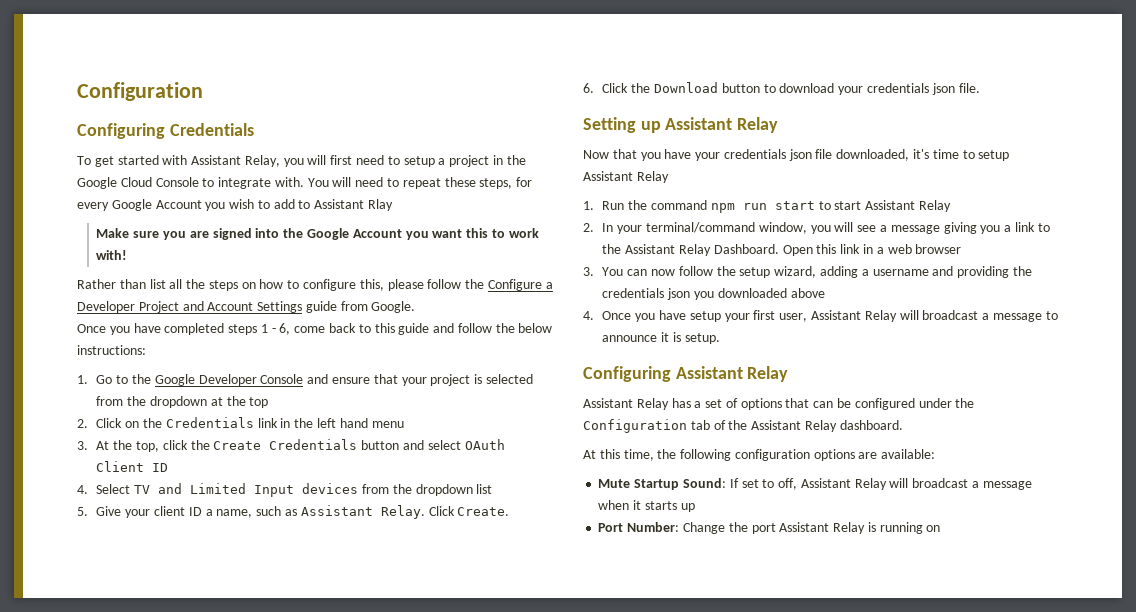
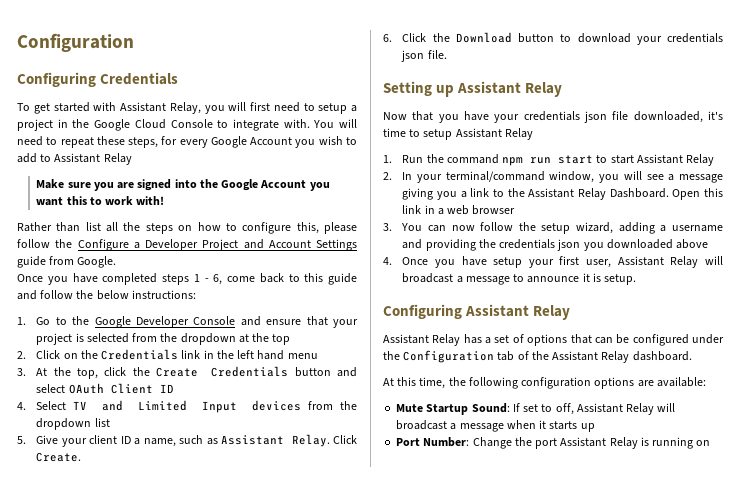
- You will need to repeat these steps, for every Google Account you wish to add to Assistant Rlay
+ You will need to repeat these steps, for every Google Account you wish to add to Assistant Relay

